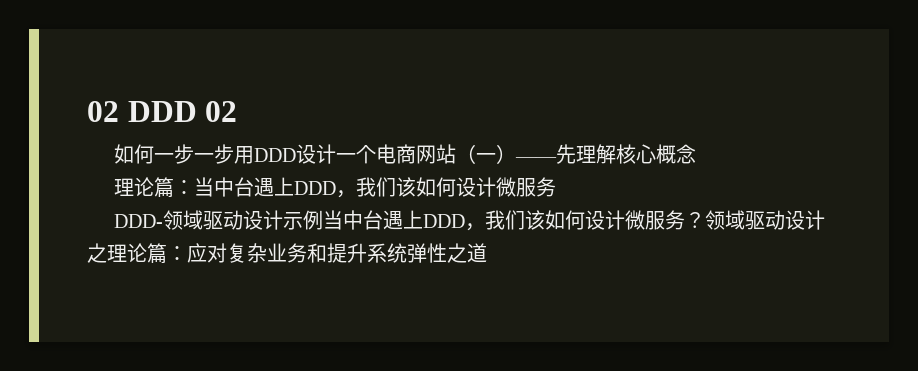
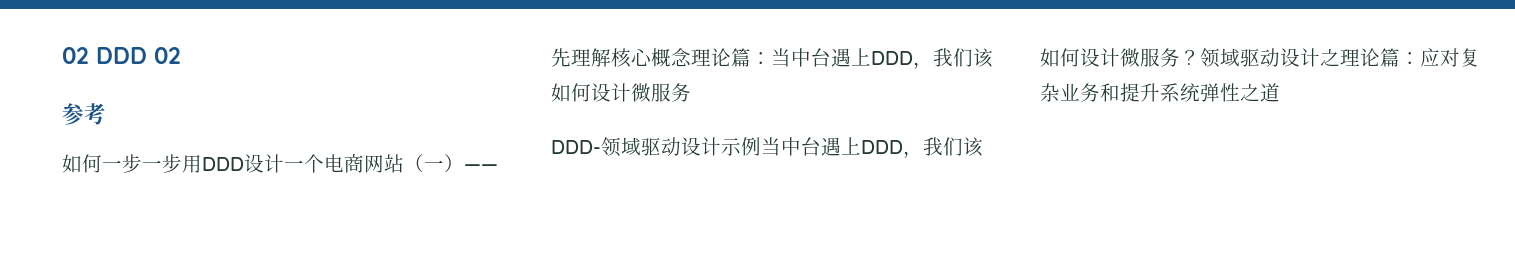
+ 参考
- 如何一步一步用DDD设计一个电商网站（一）——先理解核心概念
- 理论篇：当中台遇上DDD，我们该如何设计微服务
+ 如何一步一步用DDD设计一个电商网站（一）——先理解核心概念理论篇：当中台遇上DDD，我们该如何设计微服务

